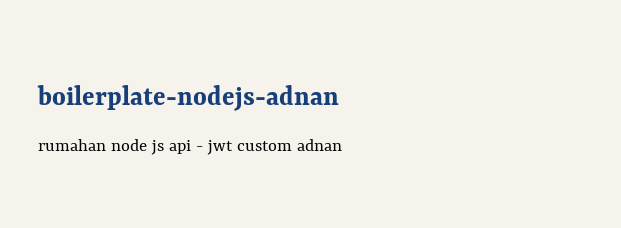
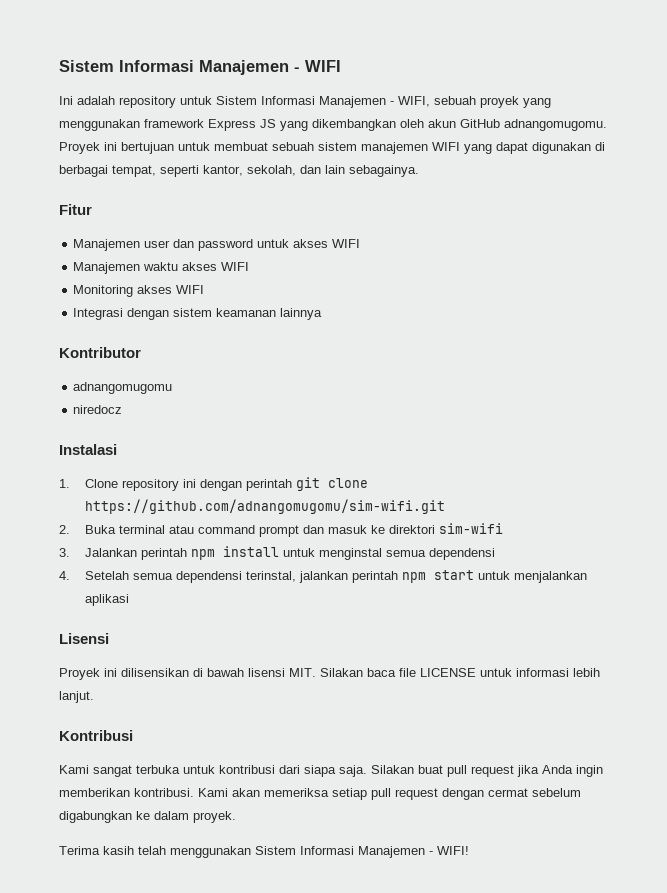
- boilerplate-nodejs-adnan
- rumahan node js api - jwt custom adnan
+ Sistem Informasi Manajemen - WIFI
+ Ini adalah repository untuk Sistem Informasi Manajemen - WIFI, sebuah proyek yang menggunakan framework Express JS yang dikembangkan oleh akun GitHub adnangomugomu. Proyek ini bertujuan untuk membuat sebuah sistem manajemen WIFI yang dapat digunakan di berbagai tempat, seperti kantor, sekolah, dan lain sebagainya.
+ Fitur
+ Manajemen user dan password untuk akses WIFI
+ Manajemen waktu akses WIFI
+ Monitoring akses WIFI
+ Integrasi dengan sistem keamanan lainnya
+ Kontributor
+ adnangomugomu
+ niredocz
+ Instalasi
+ 1. Clone repository ini dengan perintah git clone https://github.com/adnangomugomu/sim-wifi.git
+ 2. Buka terminal atau command prompt dan masuk ke direktori sim-wifi
+ 3. Jalankan perintah npm install untuk menginstal semua dependensi
+ 4. Setelah semua dependensi terinstal, jalankan perintah npm start untuk menjalankan aplikasi
+ Lisensi
+ Proyek ini dilisensikan di bawah lisensi MIT. Silakan baca file LICENSE untuk informasi lebih lanjut.
+ Kontribusi
+ Kami sangat terbuka untuk kontribusi dari siapa saja. Silakan buat pull request jika Anda ingin memberikan kontribusi. Kami akan memeriksa setiap pull request dengan cermat sebelum digabungkan ke dalam proyek.
+ Terima kasih telah menggunakan Sistem Informasi Manajemen - WIFI!

